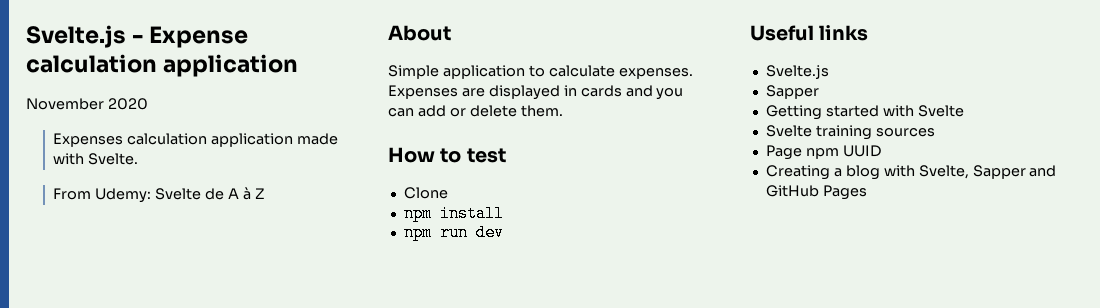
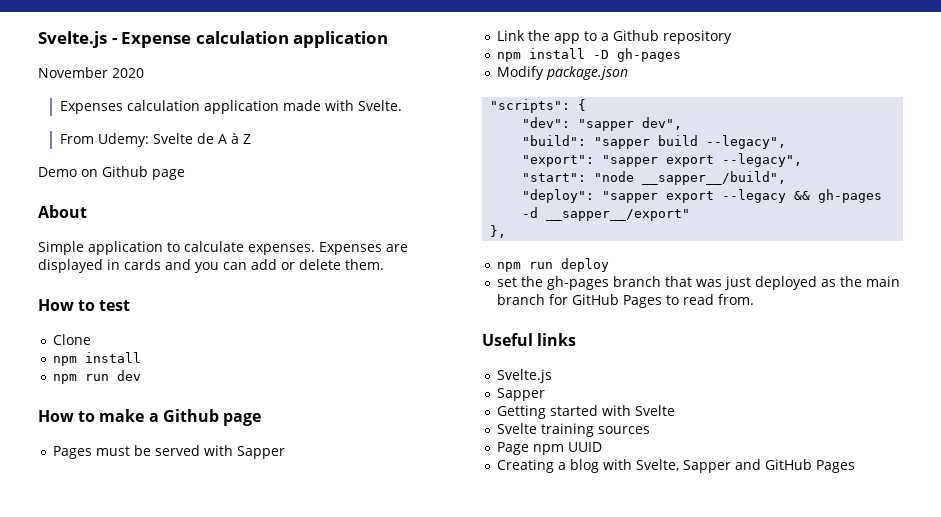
+ Demo on Github page
+ How to make a Github page
+ Pages must be served with Sapper
+ Link the app to a Github repository
+ npm install -D gh-pages
+ Modify package.json
+ "scripts": {
+ "dev": "sapper dev",
+ "build": "sapper build --legacy",
+ "export": "sapper export --legacy",
+ "start": "node __sapper__/build",
+ "deploy": "sapper export --legacy && gh-pages -d __sapper__/export"
+ },
+ npm run deploy
+ set the gh-pages branch that was just deployed as the main branch for GitHub Pages to read from.

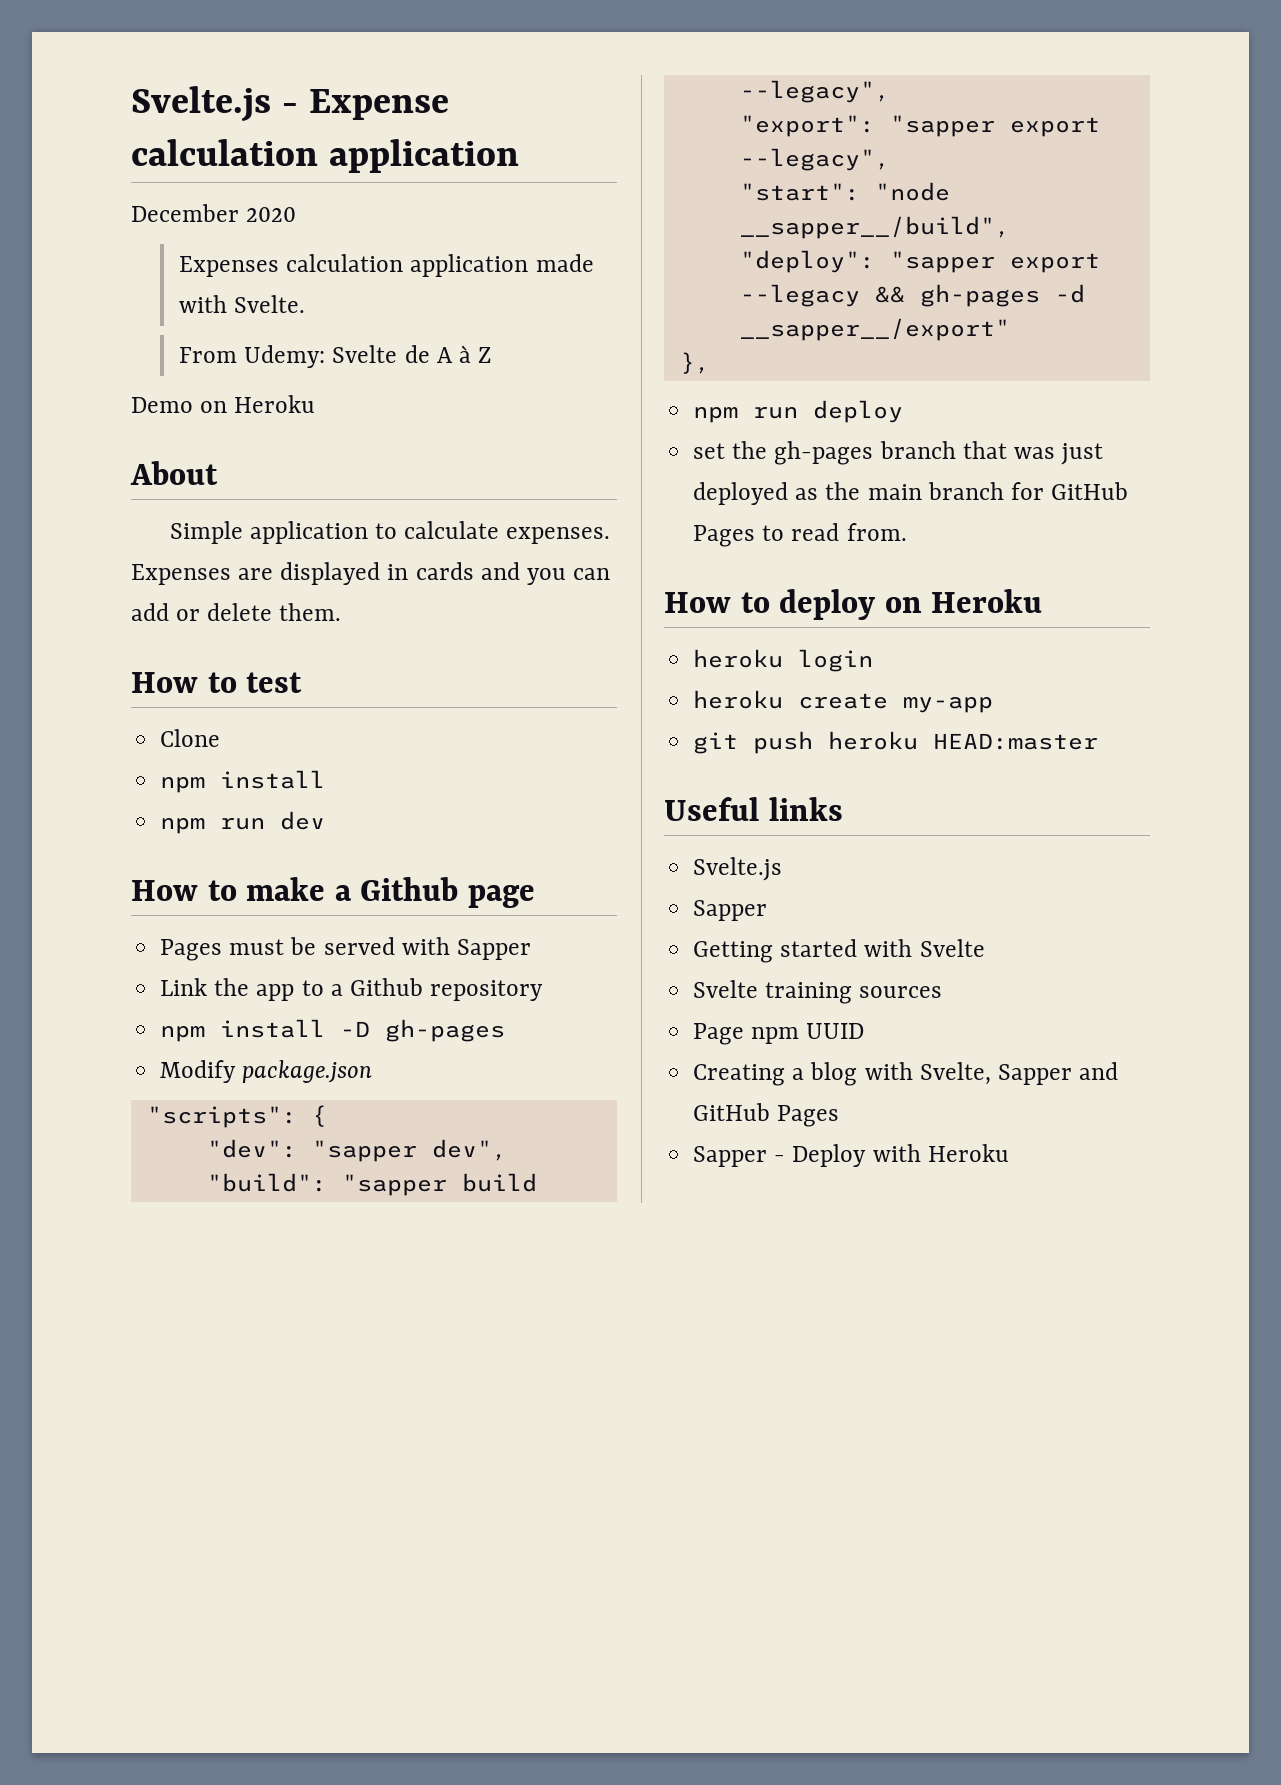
- November 2020
+ December 2020
- Demo on Github page
+ Demo on Heroku
+ How to deploy on Heroku
+ heroku login
+ heroku create my-app
+ git push heroku HEAD:master
+ Sapper - Deploy with Heroku

